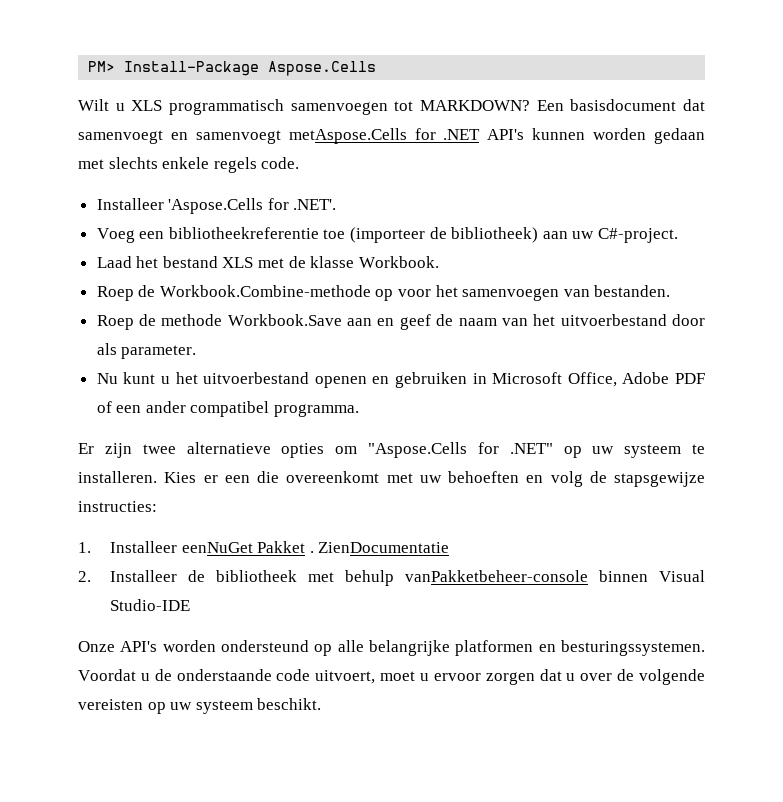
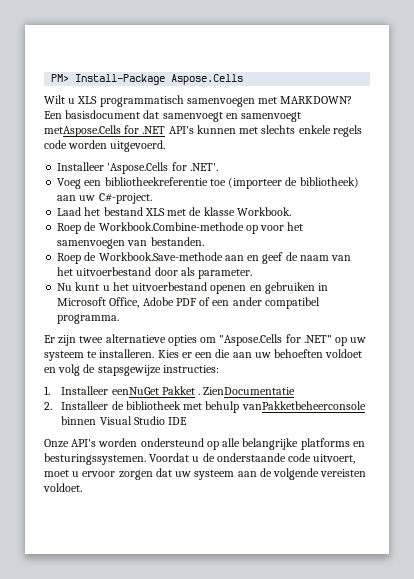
- Wilt u XLS programmatisch samenvoegen tot MARKDOWN?
+ Wilt u XLS programmatisch samenvoegen met MARKDOWN?
- Een basisdocument dat samenvoegt en samenvoegt metAspose.Cells for .NET API's kunnen worden gedaan met slechts enkele regels code.
+ Een basisdocument dat samenvoegt en samenvoegt metAspose.Cells for .NET API's kunnen met slechts enkele regels code worden uitgevoerd.
- Roep de methode Workbook.Save aan en geef de naam van het uitvoerbestand door als parameter.
+ Roep de Workbook.Save-methode aan en geef de naam van het uitvoerbestand door als parameter.
- Kies er een die overeenkomt met uw behoeften en volg de stapsgewijze instructies:
+ Kies er een die aan uw behoeften voldoet en volg de stapsgewijze instructies:
- 2. Installeer de bibliotheek met behulp vanPakketbeheer-console binnen Visual Studio-IDE
+ 2. Installeer de bibliotheek met behulp vanPakketbeheerconsole binnen Visual Studio IDE
- Onze API's worden ondersteund op alle belangrijke platformen en besturingssystemen.
+ Onze API's worden ondersteund op alle belangrijke platforms en besturingssystemen.
- Voordat u de onderstaande code uitvoert, moet u ervoor zorgen dat u over de volgende vereisten op uw systeem beschikt.
+ Voordat u de onderstaande code uitvoert, moet u ervoor zorgen dat uw systeem aan de volgende vereisten voldoet.

